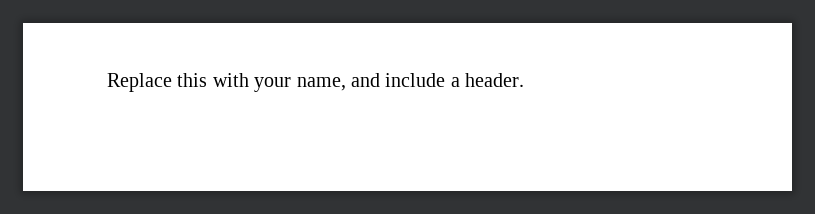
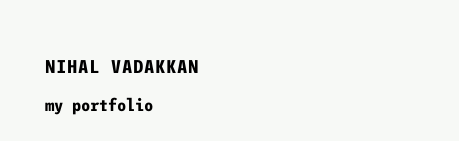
- Replace this with your name, and include a header.
+ NIHAL VADAKKAN
+ my portfolio

